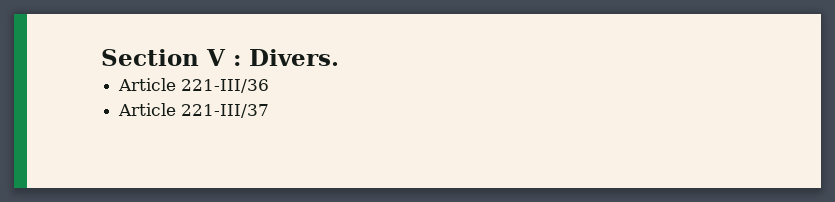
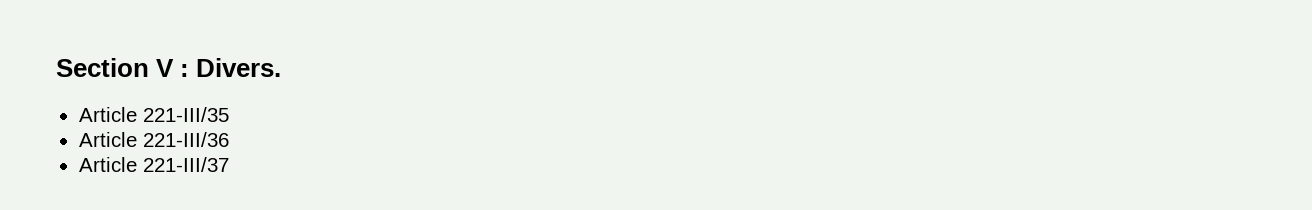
+ Article 221-III/35

